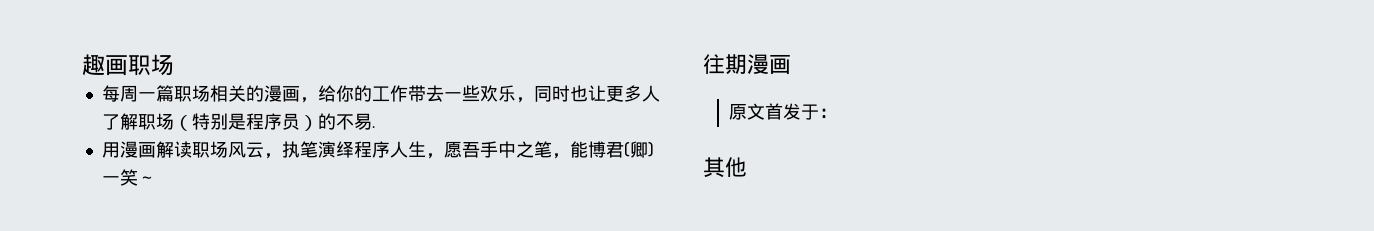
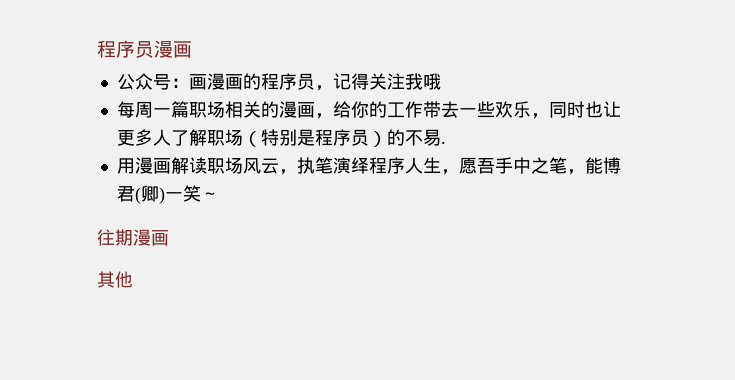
- 趣画职场
+ 程序员漫画
+ 公众号：画漫画的程序员，记得关注我哦
- 原文首发于：

